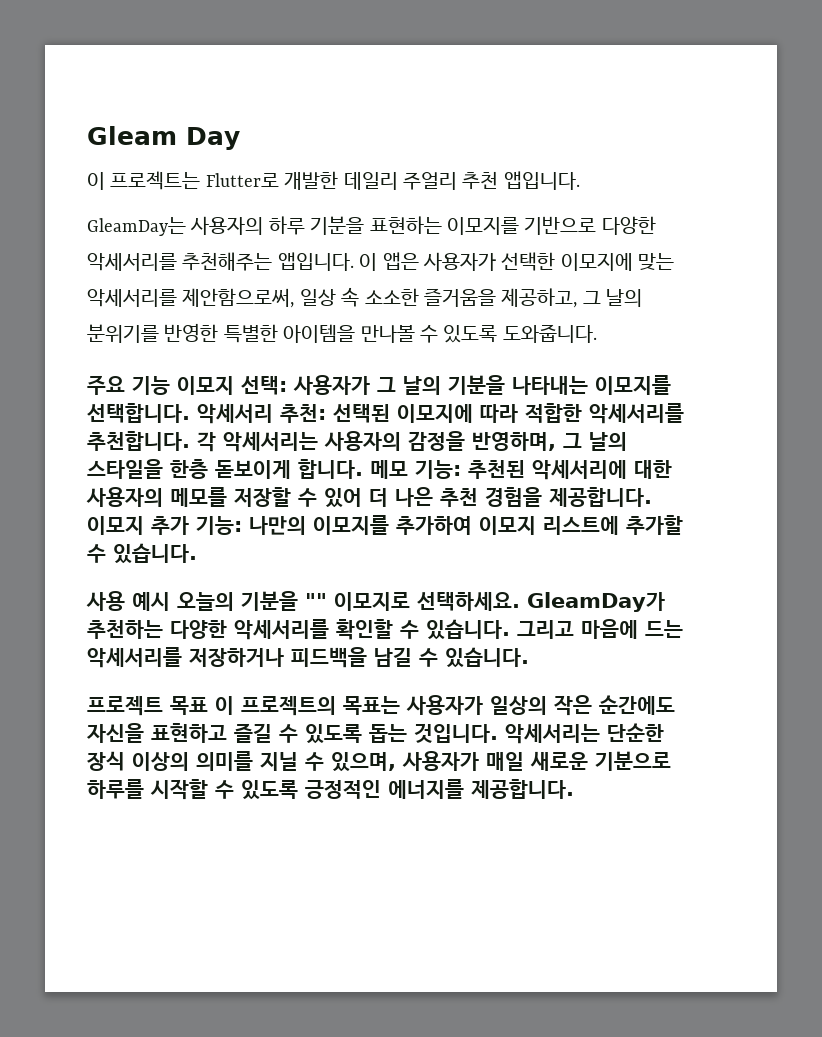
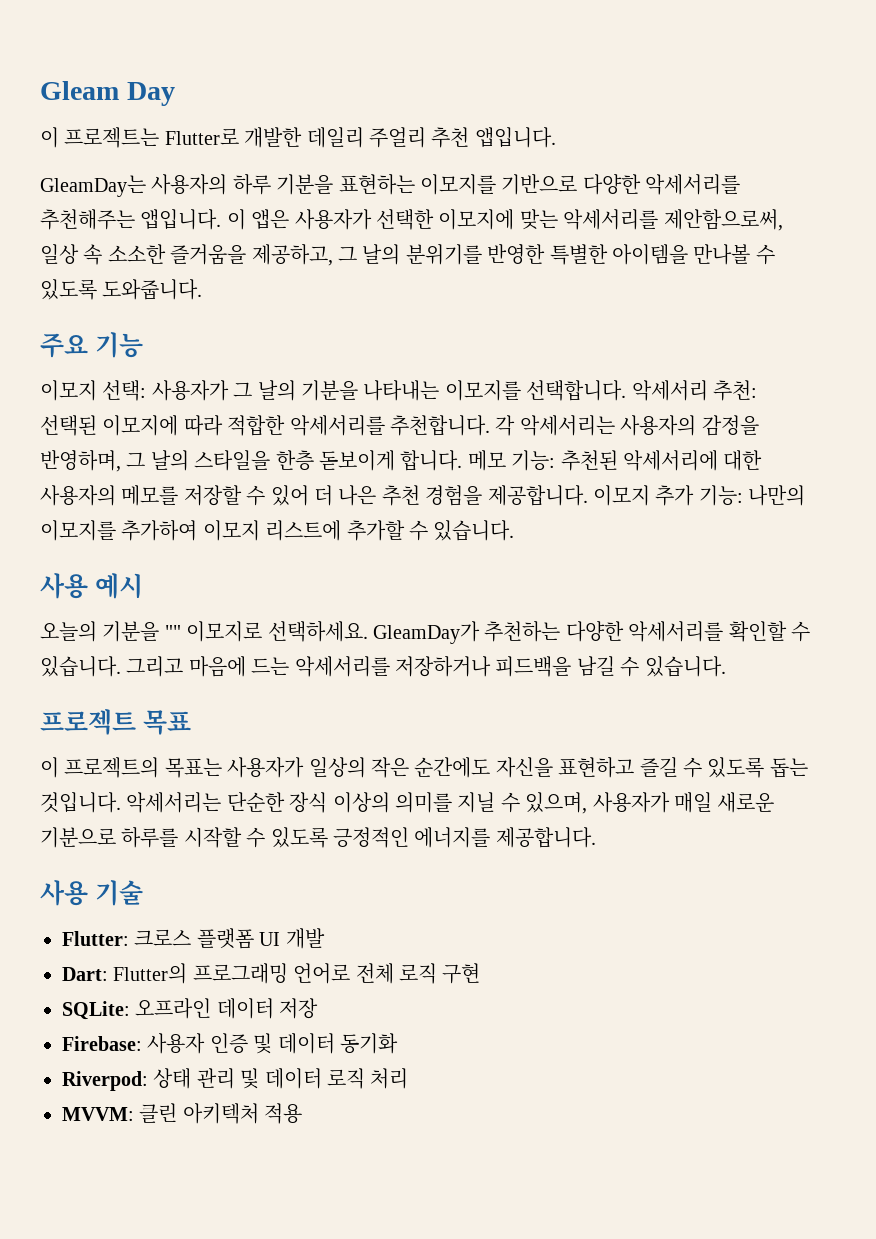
- 주요 기능 이모지 선택: 사용자가 그 날의 기분을 나타내는 이모지를 선택합니다.
+ 주요 기능
+ 이모지 선택: 사용자가 그 날의 기분을 나타내는 이모지를 선택합니다.
- 사용 예시 오늘의 기분을 "" 이모지로 선택하세요.
+ 사용 예시
+ 오늘의 기분을 "" 이모지로 선택하세요.
- 프로젝트 목표 이 프로젝트의 목표는 사용자가 일상의 작은 순간에도 자신을 표현하고 즐길 수 있도록 돕는 것입니다.
+ 프로젝트 목표
+ 이 프로젝트의 목표는 사용자가 일상의 작은 순간에도 자신을 표현하고 즐길 수 있도록 돕는 것입니다.
+ 사용 기술
+ Flutter: 크로스 플랫폼 UI 개발
+ Dart: Flutter의 프로그래밍 언어로 전체 로직 구현
+ SQLite: 오프라인 데이터 저장
+ Firebase: 사용자 인증 및 데이터 동기화
+ Riverpod: 상태 관리 및 데이터 로직 처리
+ MVVM: 클린 아키텍처 적용

